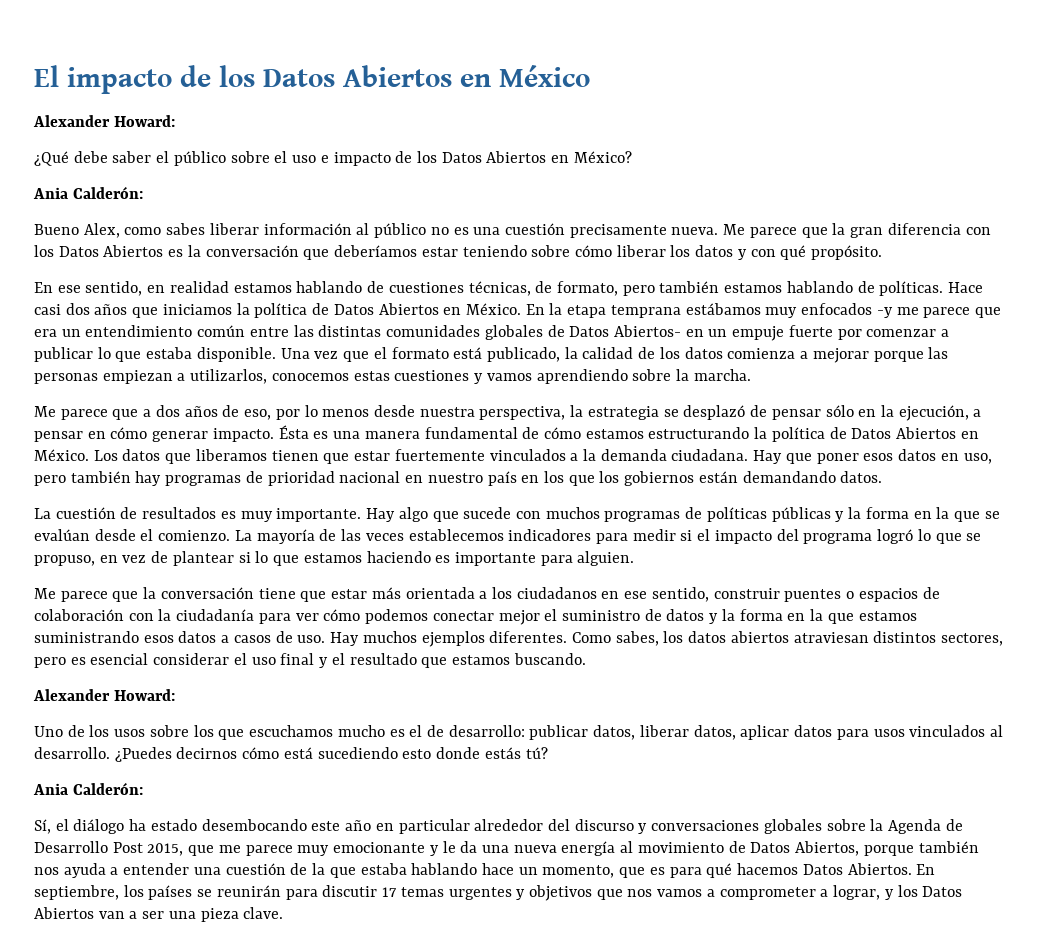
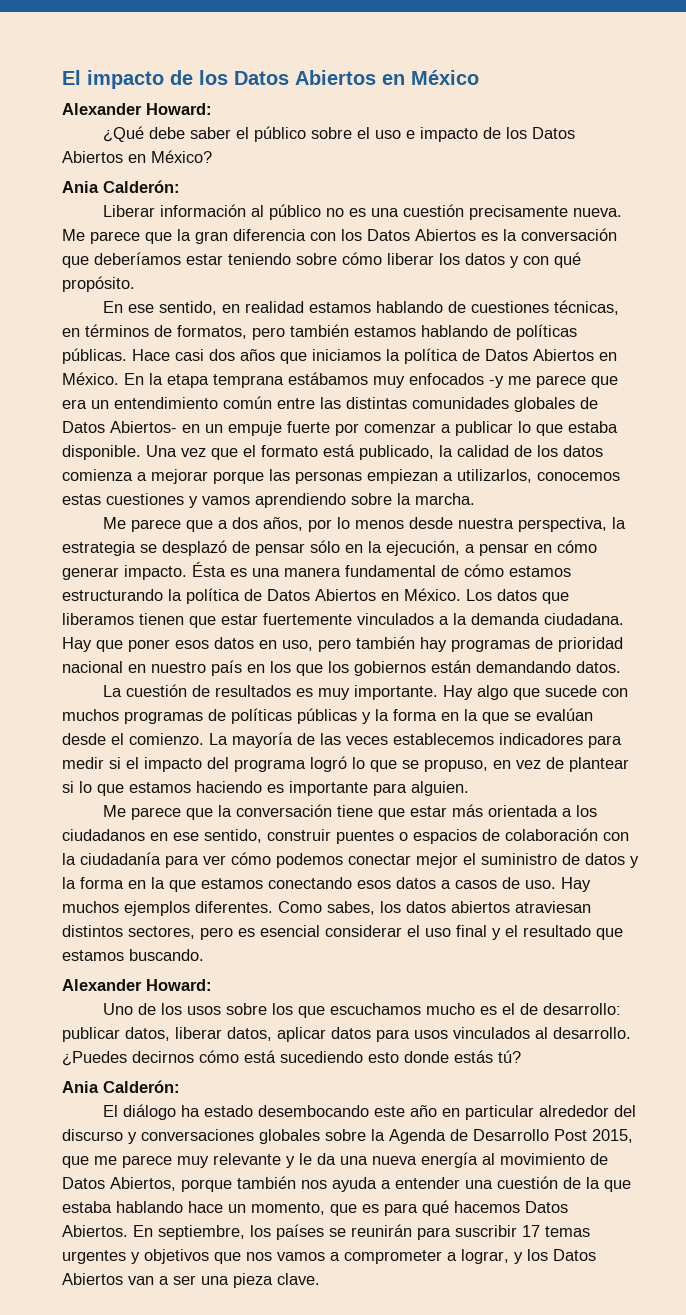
- Bueno Alex, como sabes liberar información al público no es una cuestión precisamente nueva.
+ Liberar información al público no es una cuestión precisamente nueva.
- En ese sentido, en realidad estamos hablando de cuestiones técnicas, de formato, pero también estamos hablando de políticas.
+ En ese sentido, en realidad estamos hablando de cuestiones técnicas, en términos de formatos, pero también estamos hablando de políticas públicas.
- Me parece que a dos años de eso, por lo menos desde nuestra perspectiva, la estrategia se desplazó de pensar sólo en la ejecución, a pensar en cómo generar impacto.
+ Me parece que a dos años, por lo menos desde nuestra perspectiva, la estrategia se desplazó de pensar sólo en la ejecución, a pensar en cómo generar impacto.
- Me parece que la conversación tiene que estar más orientada a los ciudadanos en ese sentido, construir puentes o espacios de colaboración con la ciudadanía para ver cómo podemos conectar mejor el suministro de datos y la forma en la que estamos suministrando esos datos a casos de uso.
+ Me parece que la conversación tiene que estar más orientada a los ciudadanos en ese sentido, construir puentes o espacios de colaboración con la ciudadanía para ver cómo podemos conectar mejor el suministro de datos y la forma en la que estamos conectando esos datos a casos de uso.
- Sí, el diálogo ha estado desembocando este año en particular alrededor del discurso y conversaciones globales sobre la Agenda de Desarrollo Post 2015, que me parece muy emocionante y le da una nueva energía al movimiento de Datos Abiertos, porque también nos ayuda a entender una cuestión de la que estaba hablando hace un momento, que es para qué hacemos Datos Abiertos.
+ El diálogo ha estado desembocando este año en particular alrededor del discurso y conversaciones globales sobre la Agenda de Desarrollo Post 2015, que me parece muy relevante y le da una nueva energía al movimiento de Datos Abiertos, porque también nos ayuda a entender una cuestión de la que estaba hablando hace un momento, que es para qué hacemos Datos Abiertos.
- En septiembre, los países se reunirán para discutir 17 temas urgentes y objetivos que nos vamos a comprometer a lograr, y los Datos Abiertos van a ser una pieza clave.
+ En septiembre, los países se reunirán para suscribir 17 temas urgentes y objetivos que nos vamos a comprometer a lograr, y los Datos Abiertos van a ser una pieza clave.

